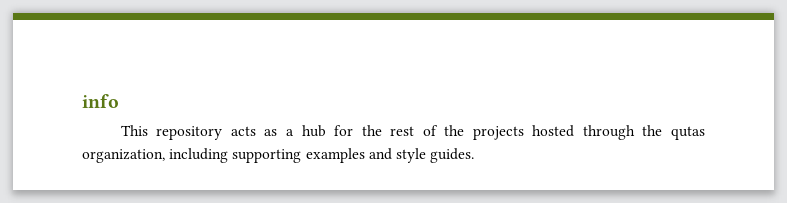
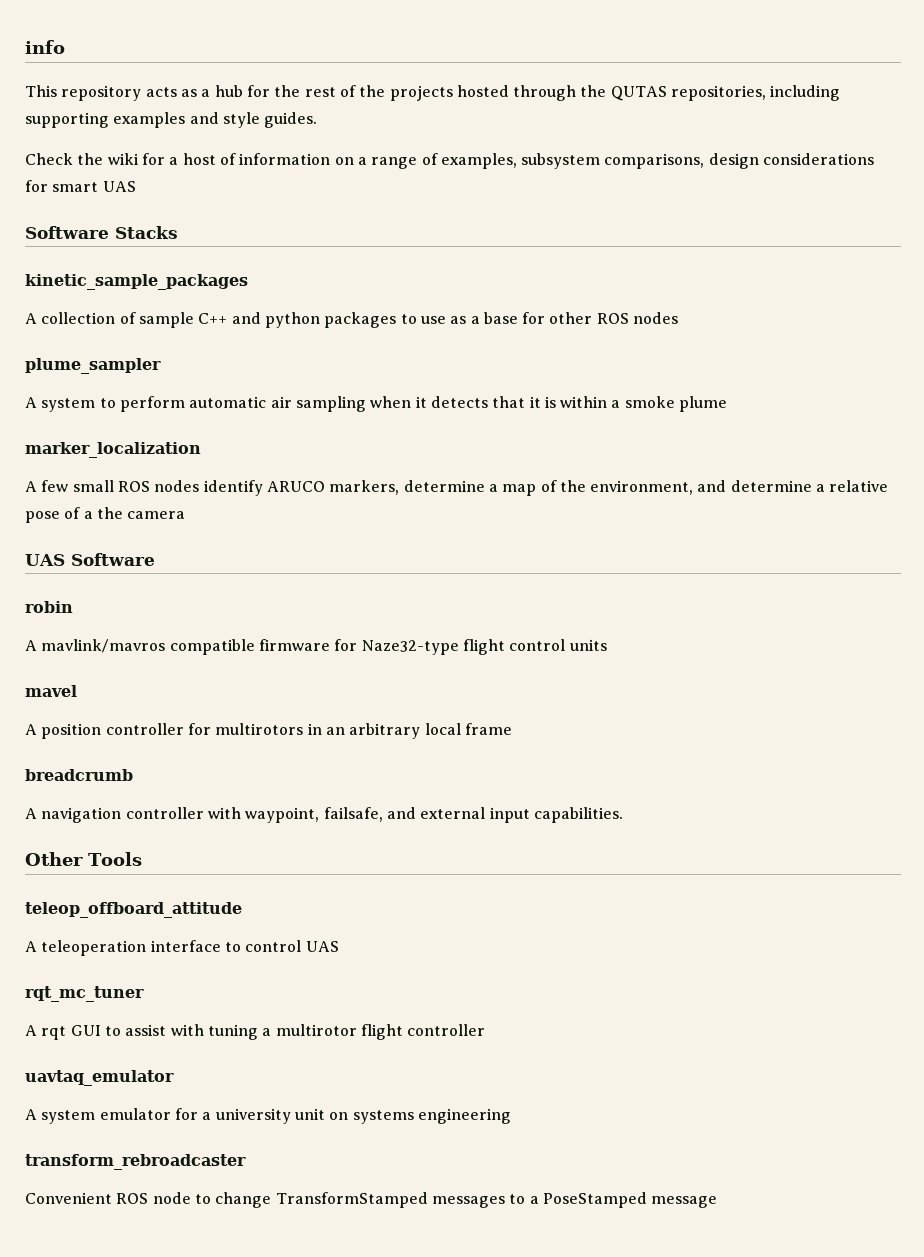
- This repository acts as a hub for the rest of the projects hosted through the qutas organization, including supporting examples and style guides.
+ This repository acts as a hub for the rest of the projects hosted through the QUTAS repositories, including supporting examples and style guides.
+ Check the wiki for a host of information on a range of examples, subsystem comparisons, design considerations for smart UAS
+ Software Stacks
+ kinetic_sample_packages
+ A collection of sample C++ and python packages to use as a base for other ROS nodes
+ plume_sampler
+ A system to perform automatic air sampling when it detects that it is within a smoke plume
+ marker_localization
+ A few small ROS nodes identify ARUCO markers, determine a map of the environment, and determine a relative pose of a the camera
+ UAS Software
+ robin
+ A mavlink/mavros compatible firmware for Naze32-type flight control units
+ mavel
+ A position controller for multirotors in an arbitrary local frame
+ breadcrumb
+ A navigation controller with waypoint, failsafe, and external input capabilities.
+ Other Tools
+ teleop_offboard_attitude
+ A teleoperation interface to control UAS
+ rqt_mc_tuner
+ A rqt GUI to assist with tuning a multirotor flight controller
+ uavtaq_emulator
+ A system emulator for a university unit on systems engineering
+ transform_rebroadcaster
+ Convenient ROS node to change TransformStamped messages to a PoseStamped message

